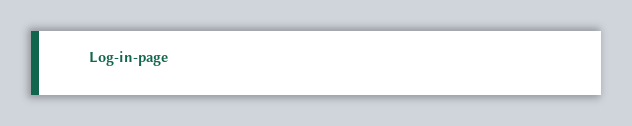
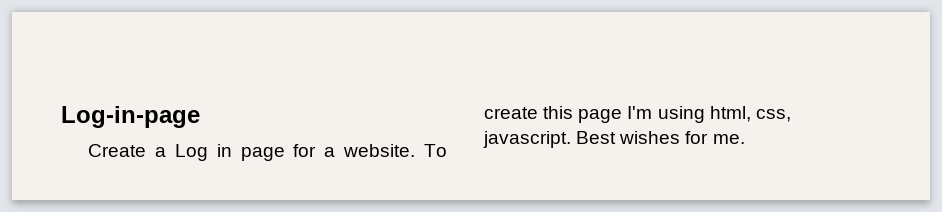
+ Create a Log in page for a website. To create this page I'm using html, css, javascript. Best wishes for me.

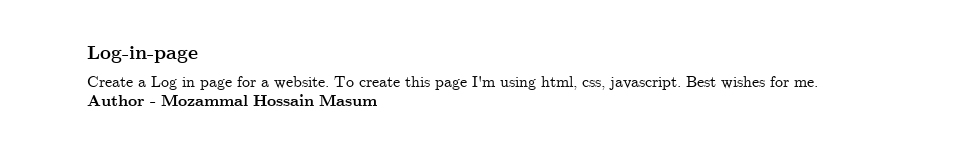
+ Author - Mozammal Hossain Masum

